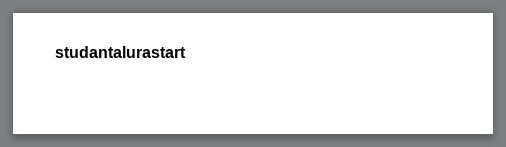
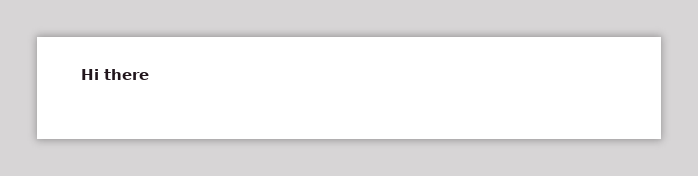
- studantalurastart
+ Hi there

